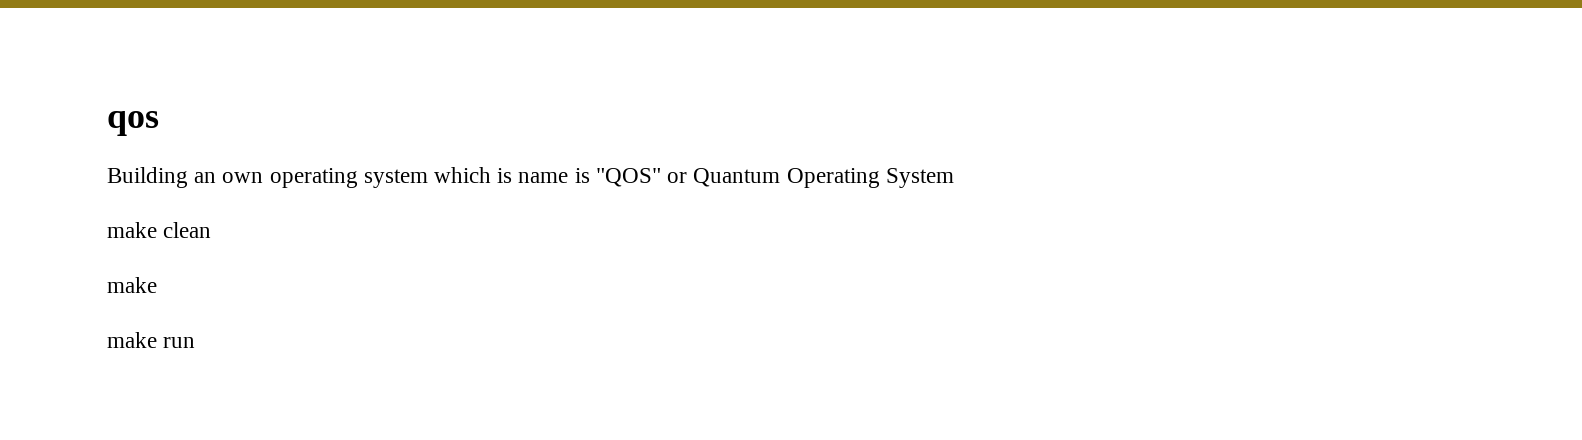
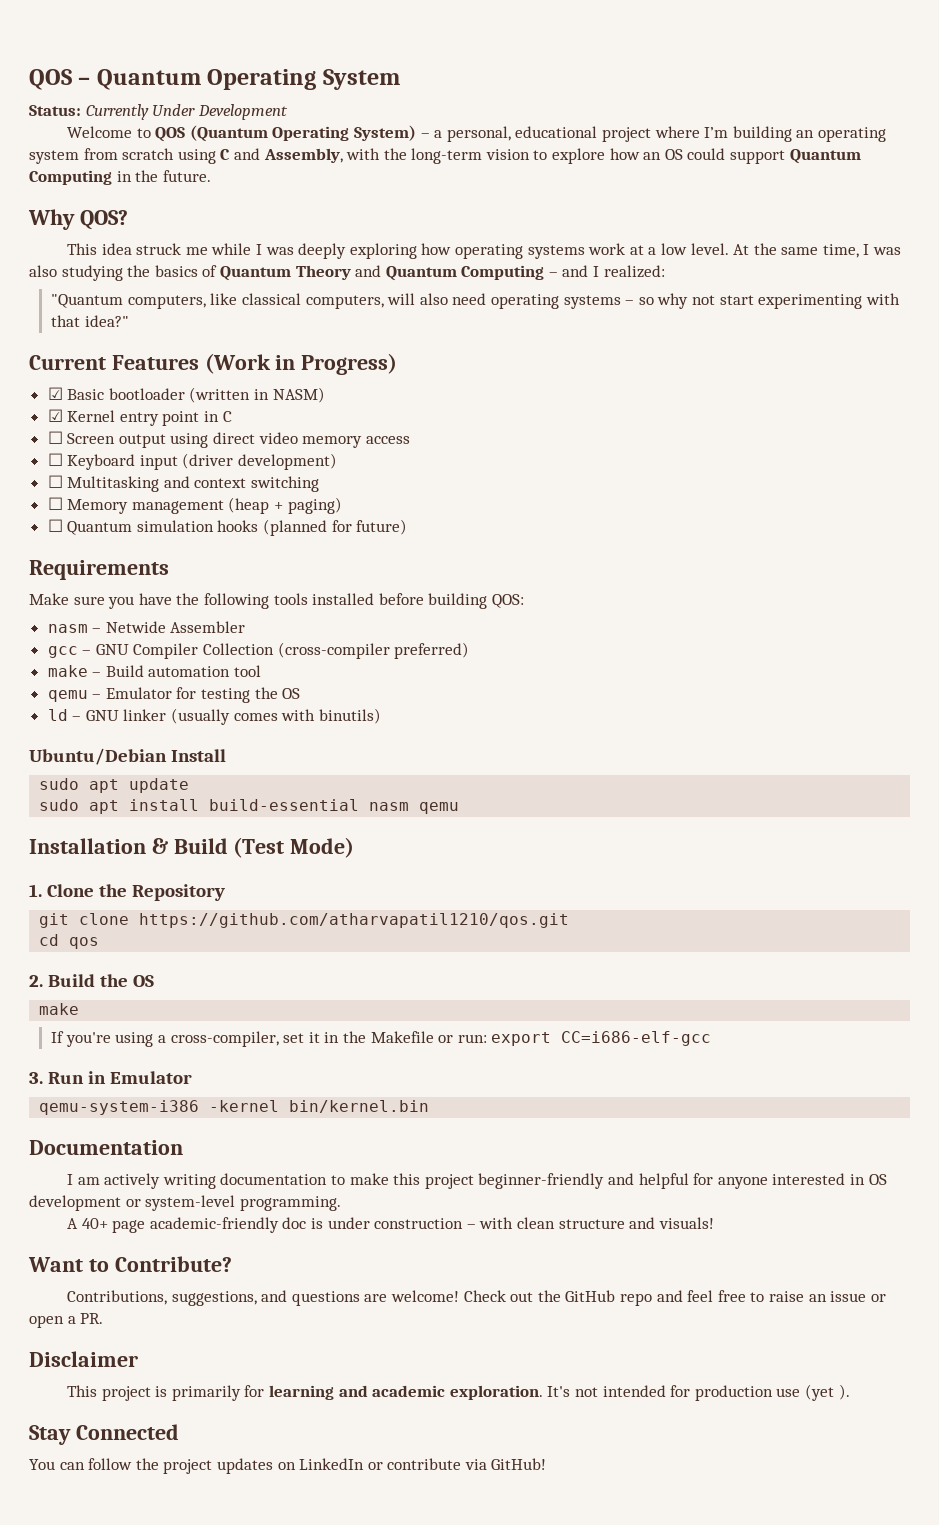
- qos
- Building an own operating system which is name is "QOS" or Quantum Operating System
- make clean
+ QOS – Quantum Operating System
+ Status: Currently Under Development
+ Welcome to QOS (Quantum Operating System) – a personal, educational project where I’m building an operating system from scratch using C and Assembly, with the long-term vision to explore how an OS could support Quantum Computing in the future.
+ Why QOS?
+ This idea struck me while I was deeply exploring how operating systems work at a low level. At the same time, I was also studying the basics of Quantum Theory and Quantum Computing – and I realized:
+ "Quantum computers, like classical computers, will also need operating systems – so why not start experimenting with that idea?"
+ Current Features (Work in Progress)
+ ☑ Basic bootloader (written in NASM)
+ ☑ Kernel entry point in C
+ ☐ Screen output using direct video memory access
+ ☐ Keyboard input (driver development)
+ ☐ Multitasking and context switching
+ ☐ Memory management (heap + paging)
+ ☐ Quantum simulation hooks (planned for future)
+ Requirements
+ Make sure you have the following tools installed before building QOS:
+ nasm – Netwide Assembler
+ gcc – GNU Compiler Collection (cross-compiler preferred)
+ make – Build automation tool
+ qemu – Emulator for testing the OS
+ ld – GNU linker (usually comes with binutils)
+ Ubuntu/Debian Install
+ sudo apt update
+ sudo apt install build-essential nasm qemu
+ Installation & Build (Test Mode)
+ 1. Clone the Repository
+ git clone https://github.com/atharvapatil1210/qos.git
+ cd qos
+ 2. Build the OS
  make
- make run
+ If you're using a cross-compiler, set it in the Makefile or run: export CC=i686-elf-gcc
+ 3. Run in Emulator
+ qemu-system-i386 -kernel bin/kernel.bin
+ Documentation
+ I am actively writing documentation to make this project beginner-friendly and helpful for anyone interested in OS development or system-level programming.
+ A 40+ page academic-friendly doc is under construction – with clean structure and visuals!
+ Want to Contribute?
+ Contributions, suggestions, and questions are welcome! Check out the GitHub repo and feel free to raise an issue or open a PR.
+ Disclaimer
+ This project is primarily for learning and academic exploration. It's not intended for production use (yet ).
+ Stay Connected
+ You can follow the project updates on LinkedIn or contribute via GitHub!

